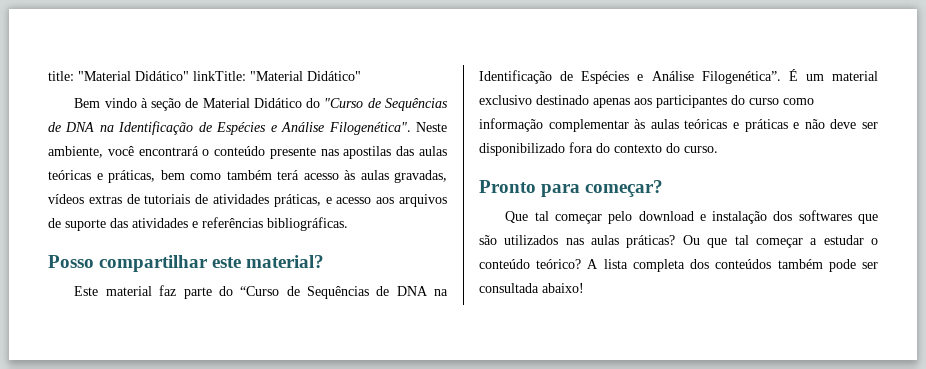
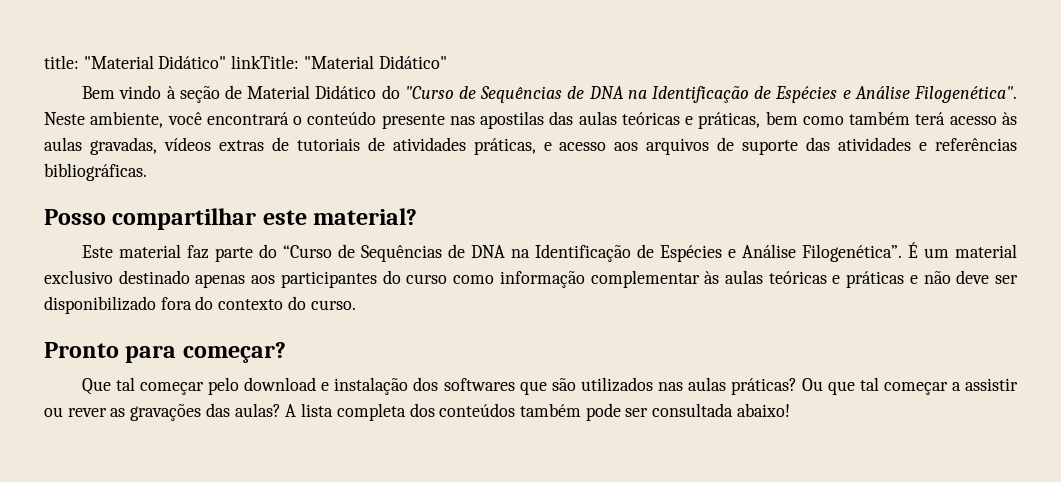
- Ou que tal começar a estudar o conteúdo teórico?
+ Ou que tal começar a assistir ou rever as gravações das aulas?

